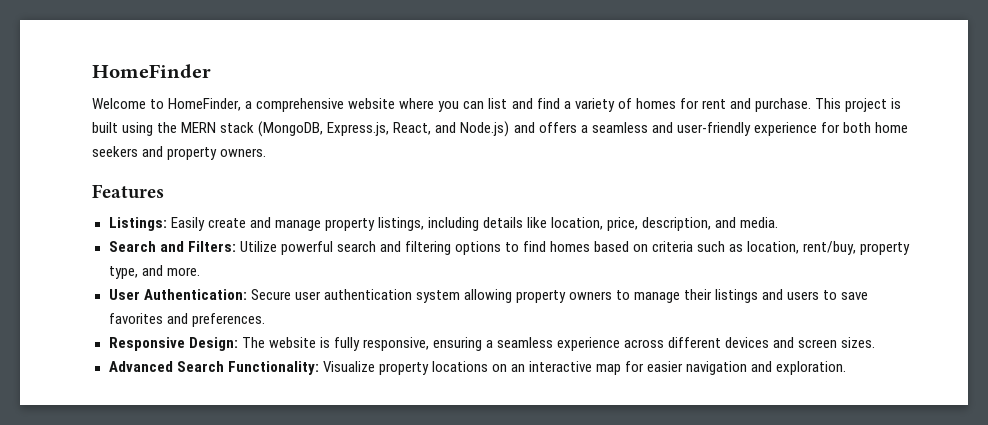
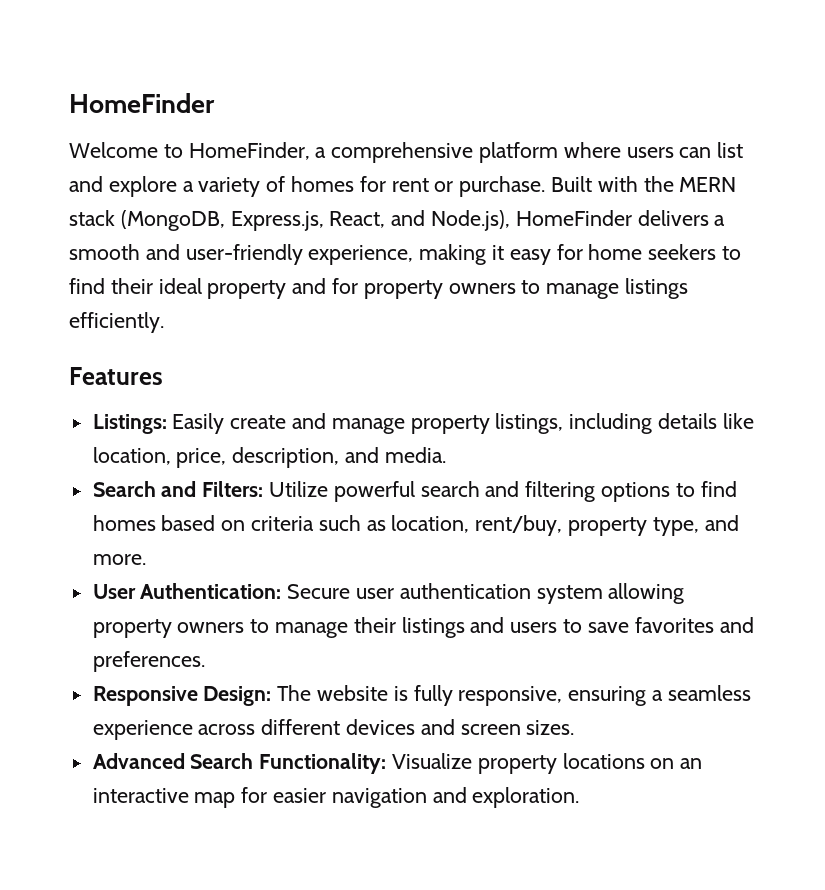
- Welcome to HomeFinder, a comprehensive website where you can list and find a variety of homes for rent and purchase. This project is built using the MERN stack (MongoDB, Express.js, React, and Node.js) and offers a seamless and user-friendly experience for both home seekers and property owners.
+ Welcome to HomeFinder, a comprehensive platform where users can list and explore a variety of homes for rent or purchase. Built with the MERN stack (MongoDB, Express.js, React, and Node.js), HomeFinder delivers a smooth and user-friendly experience, making it easy for home seekers to find their ideal property and for property owners to manage listings efficiently.

